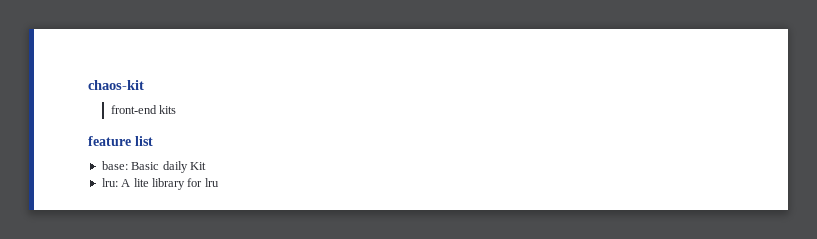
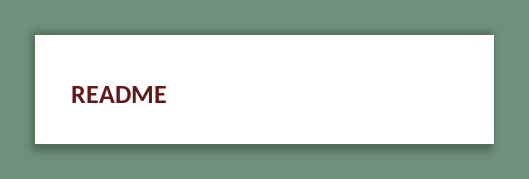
- chaos-kit
- front-end kits
- feature list
- base: Basic daily Kit
- lru: A lite library for lru
+ README

